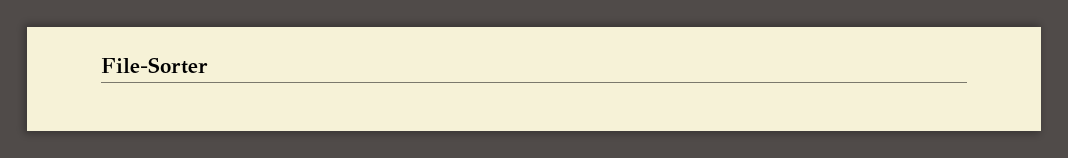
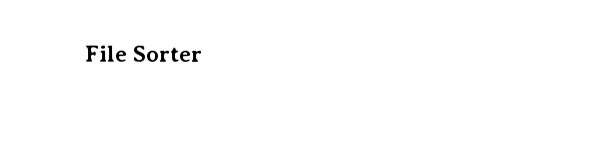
- File-Sorter
+ File Sorter

